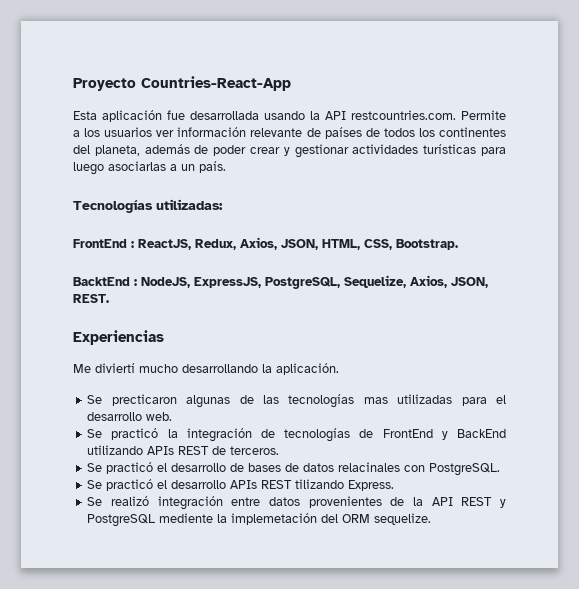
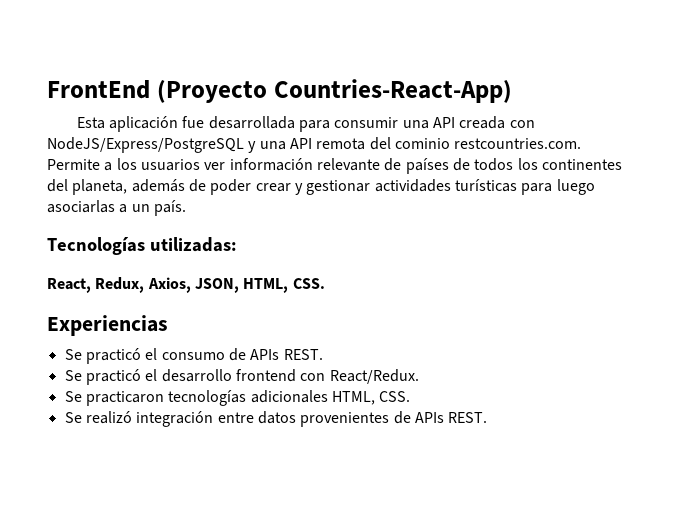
- Proyecto Countries-React-App
+ FrontEnd (Proyecto Countries-React-App)
- Esta aplicación fue desarrollada usando la API restcountries.com. Permite a los usuarios ver información relevante de países de todos los continentes del planeta, además de poder crear y gestionar actividades turísticas para luego asociarlas a un país.
+ Esta aplicación fue desarrollada para consumir una API creada con NodeJS/Express/PostgreSQL y una API remota del cominio restcountries.com. Permite a los usuarios ver información relevante de países de todos los continentes del planeta, además de poder crear y gestionar actividades turísticas para luego asociarlas a un país.
- FrontEnd : ReactJS, Redux, Axios, JSON, HTML, CSS, Bootstrap.
- BacktEnd : NodeJS, ExpressJS, PostgreSQL, Sequelize, Axios, JSON, REST.
+ React, Redux, Axios, JSON, HTML, CSS.
  Experiencias
- Me diviertí mucho desarrollando la aplicación.
- Se precticaron algunas de las tecnologías mas utilizadas para el desarrollo web.
- Se practicó la integración de tecnologías de FrontEnd y BackEnd utilizando APIs REST de terceros.
- Se practicó el desarrollo de bases de datos relacinales con PostgreSQL.
- Se practicó el desarrollo APIs REST tilizando Express.
+ Se practicó el consumo de APIs REST.
+ Se practicó el desarrollo frontend con React/Redux.
+ Se practicaron tecnologías adicionales HTML, CSS.
- Se realizó integración entre datos provenientes de la API REST y PostgreSQL mediente la implemetación del ORM sequelize.
+ Se realizó integración entre datos provenientes de APIs REST.

